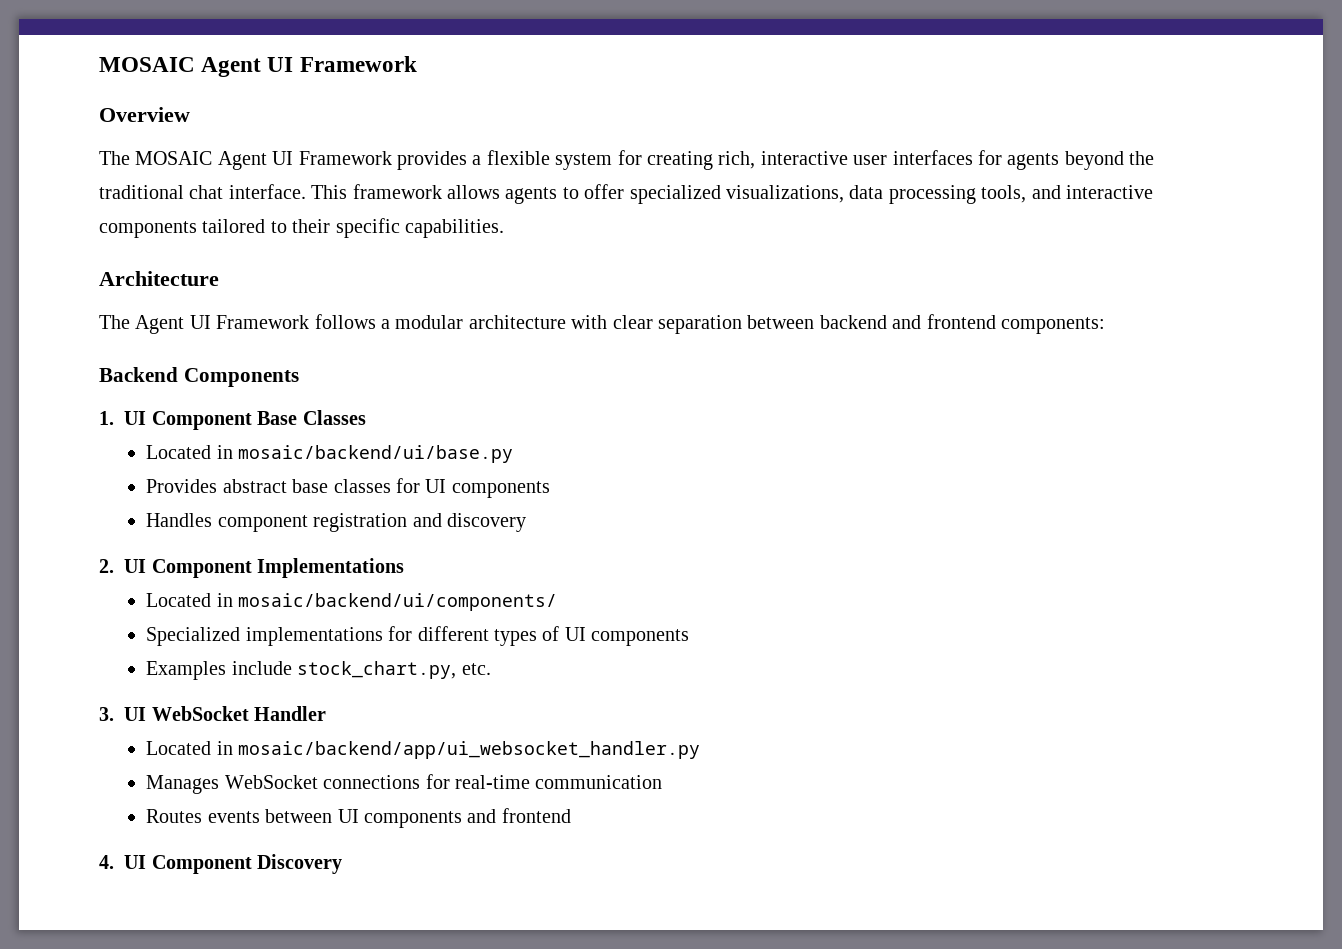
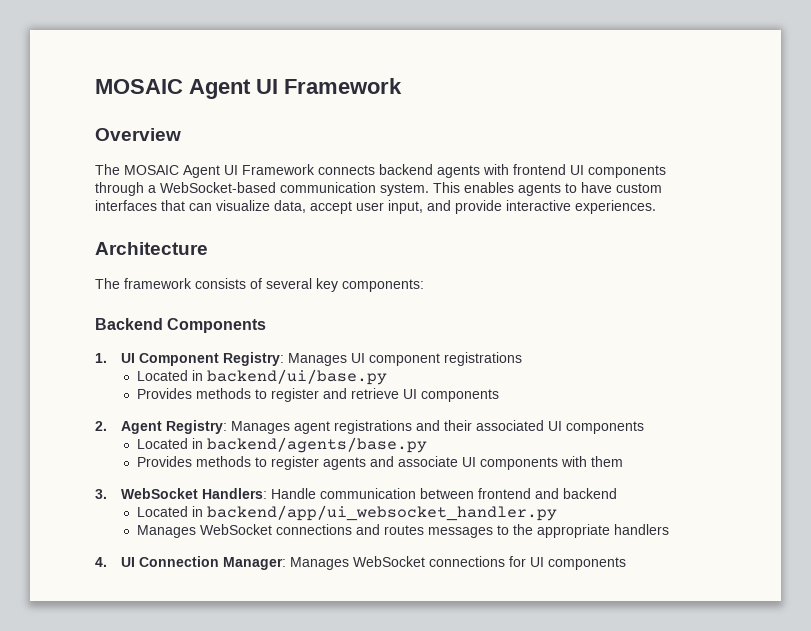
- The MOSAIC Agent UI Framework provides a flexible system for creating rich, interactive user interfaces for agents beyond the traditional chat interface. This framework allows agents to offer specialized visualizations, data processing tools, and interactive components tailored to their specific capabilities.
+ The MOSAIC Agent UI Framework connects backend agents with frontend UI components through a WebSocket-based communication system. This enables agents to have custom interfaces that can visualize data, accept user input, and provide interactive experiences.
  Architecture
- The Agent UI Framework follows a modular architecture with clear separation between backend and frontend components:
+ The framework consists of several key components:
- 1. UI Component Base Classes
- Located in mosaic/backend/ui/base.py
- Provides abstract base classes for UI components
- Handles component registration and discovery
- 2. UI Component Implementations
- Located in mosaic/backend/ui/components/
- Specialized implementations for different types of UI components
- Examples include stock_chart.py, etc.
- 3. UI WebSocket Handler
- Located in mosaic/backend/app/ui_websocket_handler.py
- Manages WebSocket connections for real-time communication
- Routes events between UI components and frontend
- 4. UI Component Discovery
+ 1. UI Component Registry: Manages UI component registrations
+ Located in backend/ui/base.py
+ Provides methods to register and retrieve UI components
+ 2. Agent Registry: Manages agent registrations and their associated UI components
+ Located in backend/agents/base.py
+ Provides methods to register agents and associate UI components with them
+ 3. WebSocket Handlers: Handle communication between frontend and backend
+ Located in backend/app/ui_websocket_handler.py
+ Manages WebSocket connections and routes messages to the appropriate handlers
+ 4. UI Connection Manager: Manages WebSocket connections for UI components

